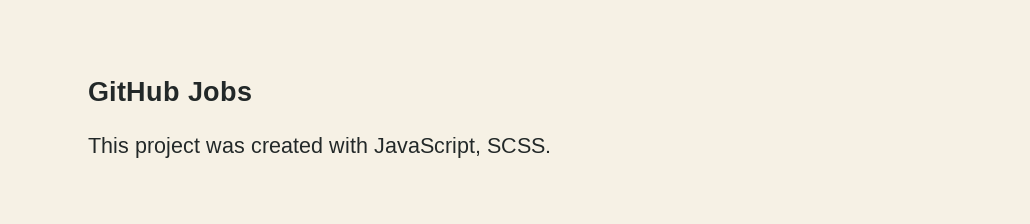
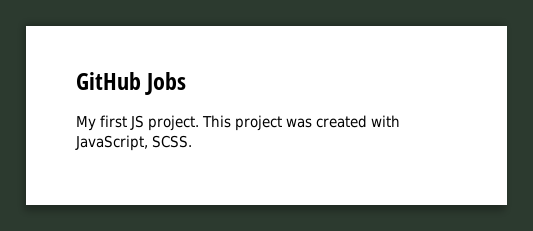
+ My first JS project.

